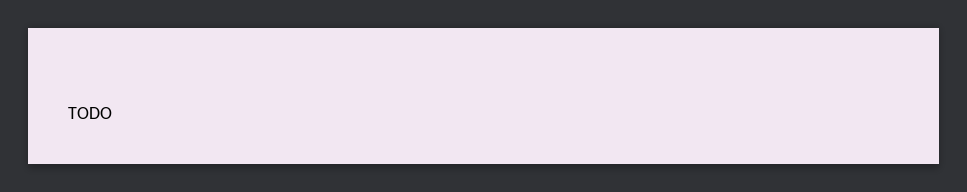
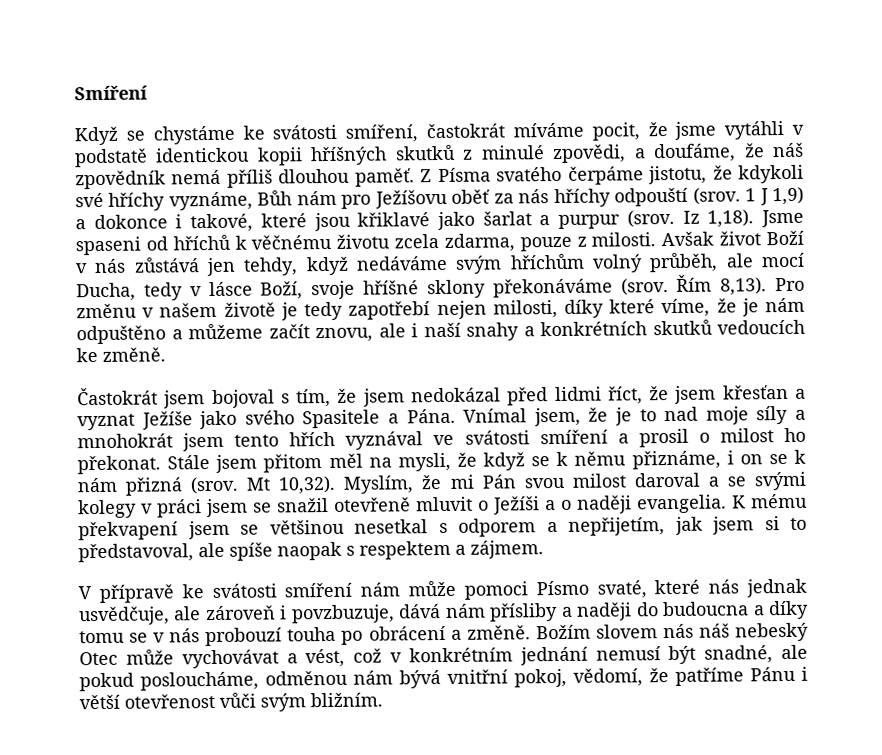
- TODO
+ Smíření
+ Když se chystáme ke svátosti smíření, častokrát míváme pocit, že jsme vytáhli v podstatě identickou kopii hříšných skutků z minulé zpovědi, a doufáme, že náš zpovědník nemá příliš dlouhou paměť. Z Písma svatého čerpáme jistotu, že kdykoli své hříchy vyznáme, Bůh nám pro Ježíšovu oběť za nás hříchy odpouští (srov. 1 J 1,9) a dokonce i takové, které jsou křiklavé jako šarlat a purpur (srov. Iz 1,18). Jsme spaseni od hříchů k věčnému životu zcela zdarma, pouze z milosti. Avšak život Boží v nás zůstává jen tehdy, když nedáváme svým hříchům volný průběh, ale mocí Ducha, tedy v lásce Boží, svoje hříšné sklony překonáváme (srov. Řím 8,13). Pro změnu v našem životě je tedy zapotřebí nejen milosti, díky které víme, že je nám odpuštěno a můžeme začít znovu, ale i naší snahy a konkrétních skutků vedoucích ke změně.
+ Častokrát jsem bojoval s tím, že jsem nedokázal před lidmi říct, že jsem křesťan a vyznat Ježíše jako svého Spasitele a Pána. Vnímal jsem, že je to nad moje síly a mnohokrát jsem tento hřích vyznával ve svátosti smíření a prosil o milost ho překonat. Stále jsem přitom měl na mysli, že když se k němu přiznáme, i on se k nám přizná (srov. Mt 10,32). Myslím, že mi Pán svou milost daroval a se svými kolegy v práci jsem se snažil otevřeně mluvit o Ježíši a o naději evangelia. K mému překvapení jsem se většinou nesetkal s odporem a nepřijetím, jak jsem si to představoval, ale spíše naopak s respektem a zájmem.
+ V přípravě ke svátosti smíření nám může pomoci Písmo svaté, které nás jednak usvědčuje, ale zároveň i povzbuzuje, dává nám přísliby a naději do budoucna a díky tomu se v nás probouzí touha po obrácení a změně. Božím slovem nás náš nebeský Otec může vychovávat a vést, což v konkrétním jednání nemusí být snadné, ale pokud posloucháme, odměnou nám bývá vnitřní pokoj, vědomí, že patříme Pánu i větší otevřenost vůči svým bližním.

